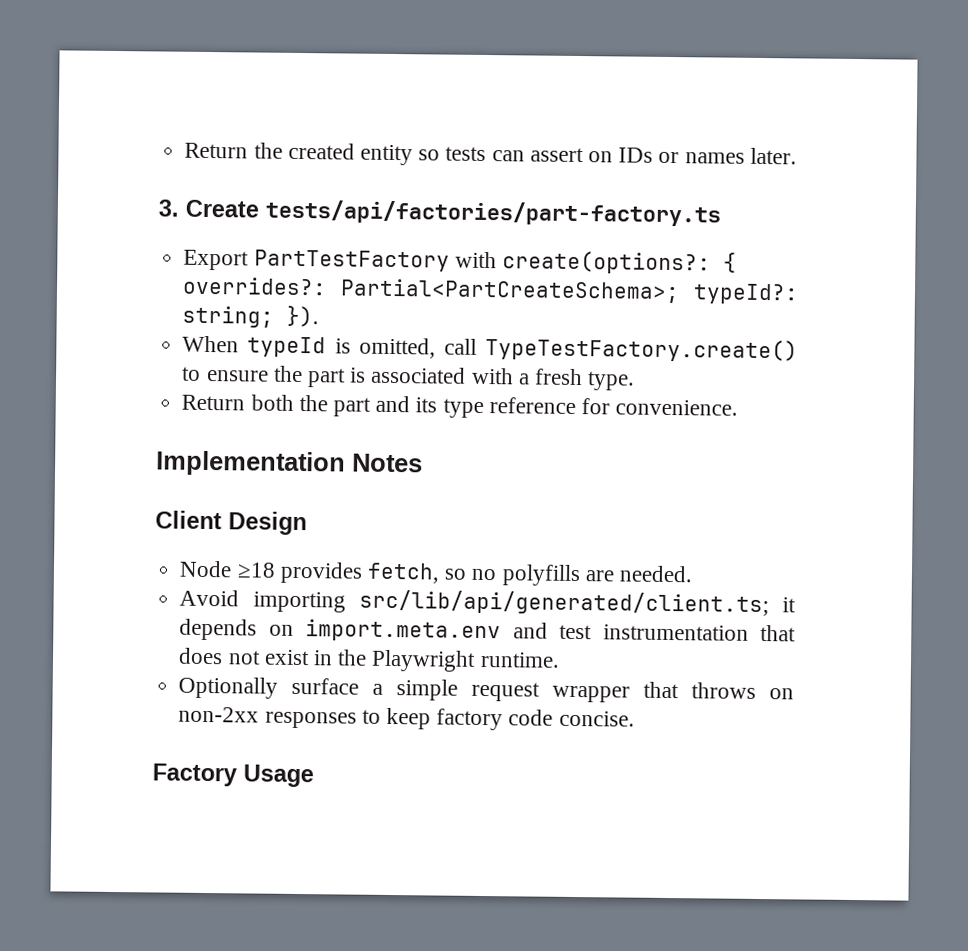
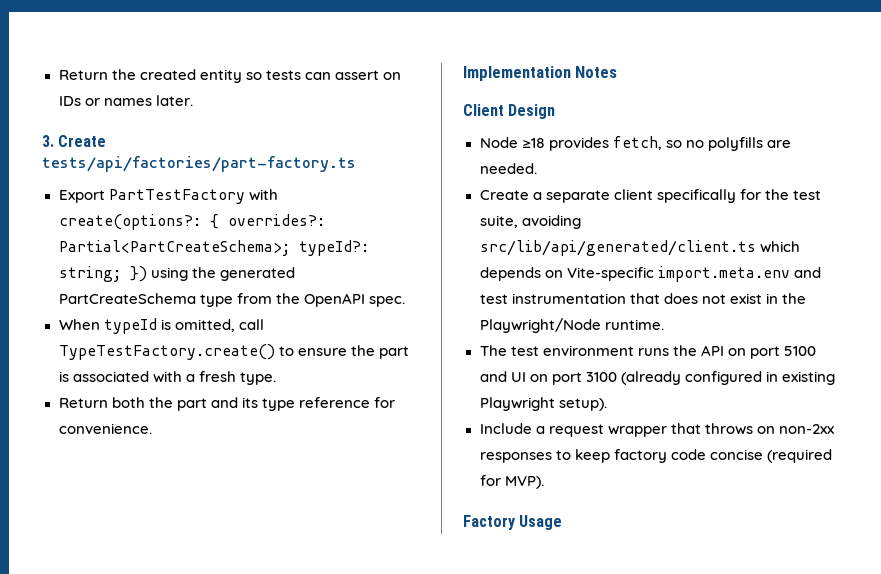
- Export PartTestFactory with create(options?: { overrides?: Partial<PartCreateSchema>; typeId?: string; }).
+ Export PartTestFactory with create(options?: { overrides?: Partial<PartCreateSchema>; typeId?: string; }) using the generated PartCreateSchema type from the OpenAPI spec.
- Avoid importing src/lib/api/generated/client.ts; it depends on import.meta.env and test instrumentation that does not exist in the Playwright runtime.
+ Create a separate client specifically for the test suite, avoiding src/lib/api/generated/client.ts which depends on Vite-specific import.meta.env and test instrumentation that does not exist in the Playwright/Node runtime.
- Optionally surface a simple request wrapper that throws on non-2xx responses to keep factory code concise.
+ The test environment runs the API on port 5100 and UI on port 3100 (already configured in existing Playwright setup).
+ Include a request wrapper that throws on non-2xx responses to keep factory code concise (required for MVP).

